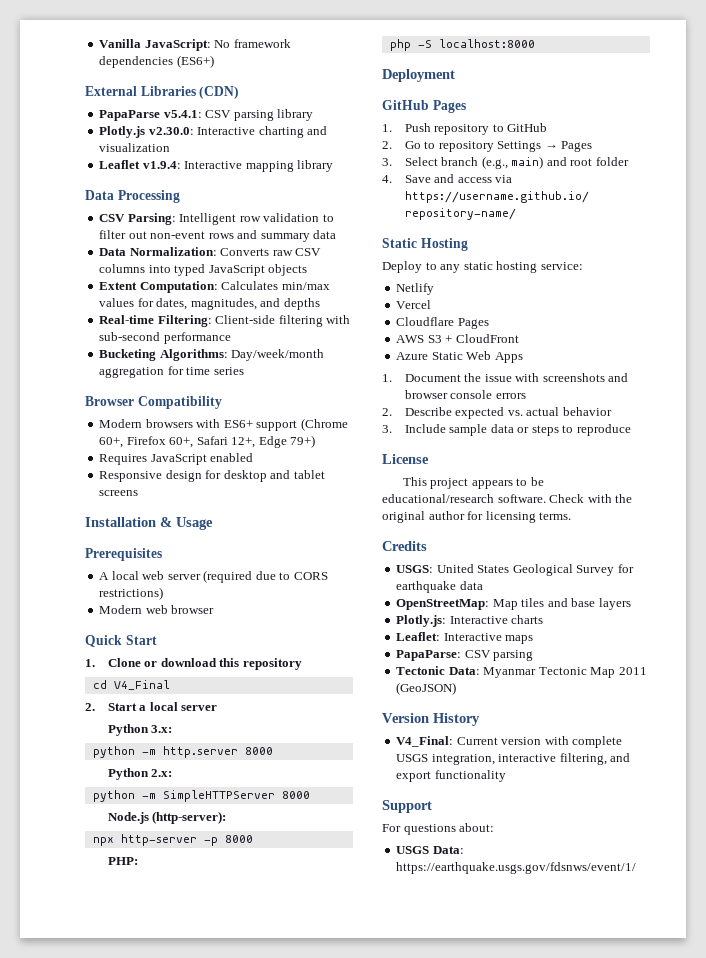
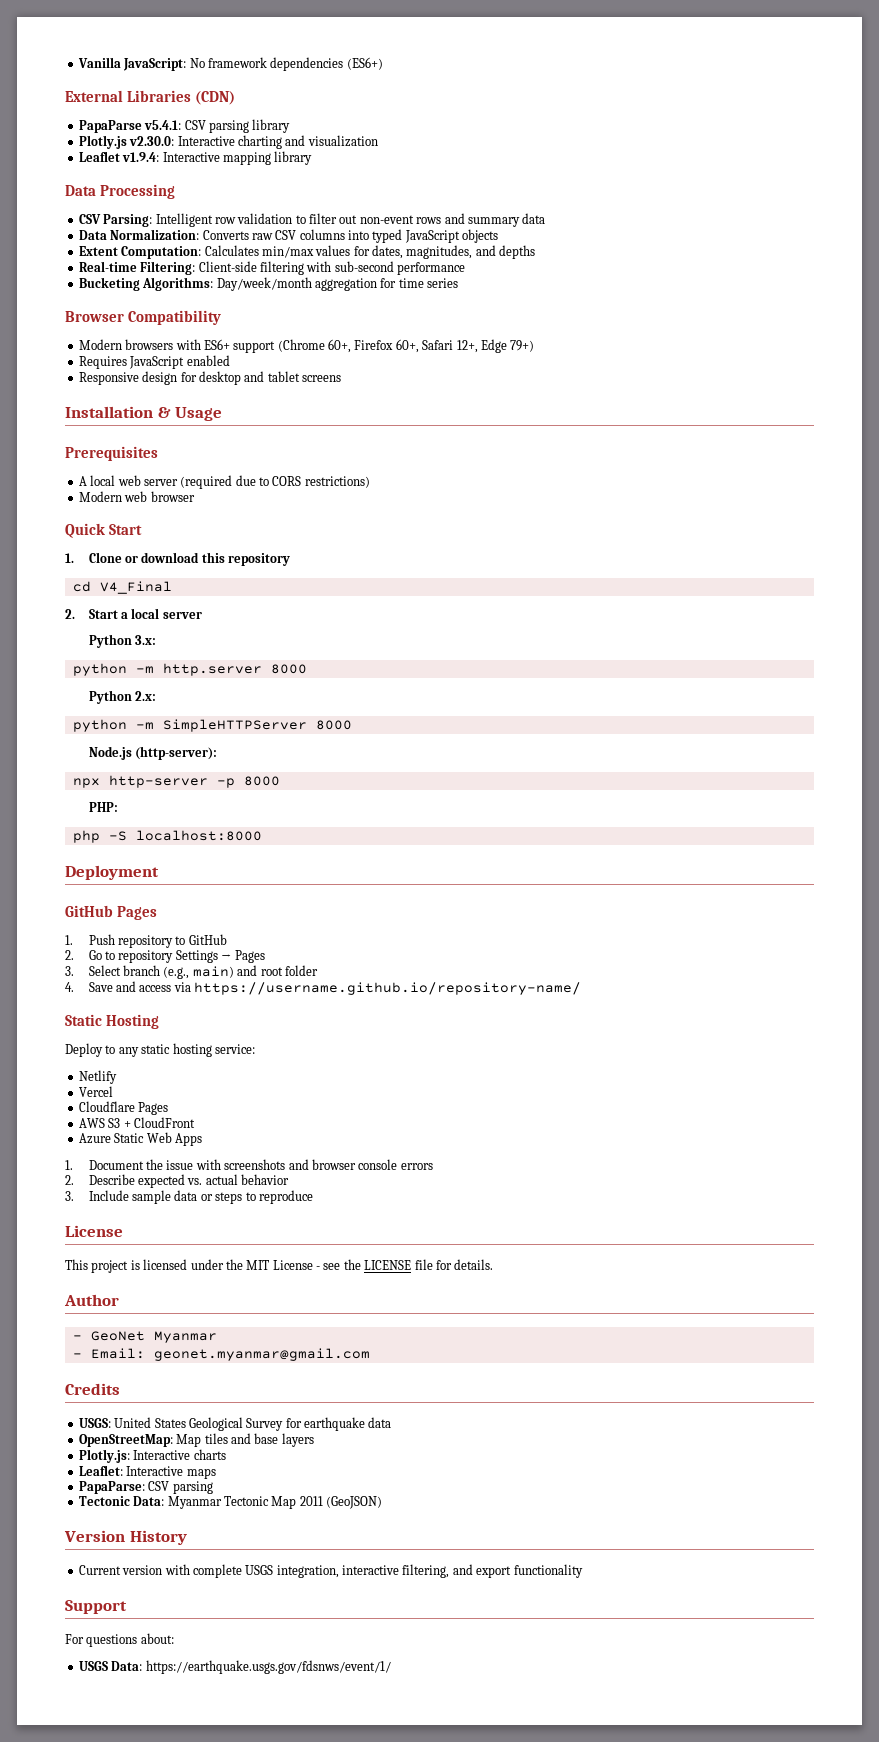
- This project appears to be educational/research software. Check with the original author for licensing terms.
+ This project is licensed under the MIT License - see the LICENSE file for details.
+ Author
+ - GeoNet Myanmar
+ - Email: geonet.myanmar@gmail.com
- V4_Final: Current version with complete USGS integration, interactive filtering, and export functionality
+ Current version with complete USGS integration, interactive filtering, and export functionality

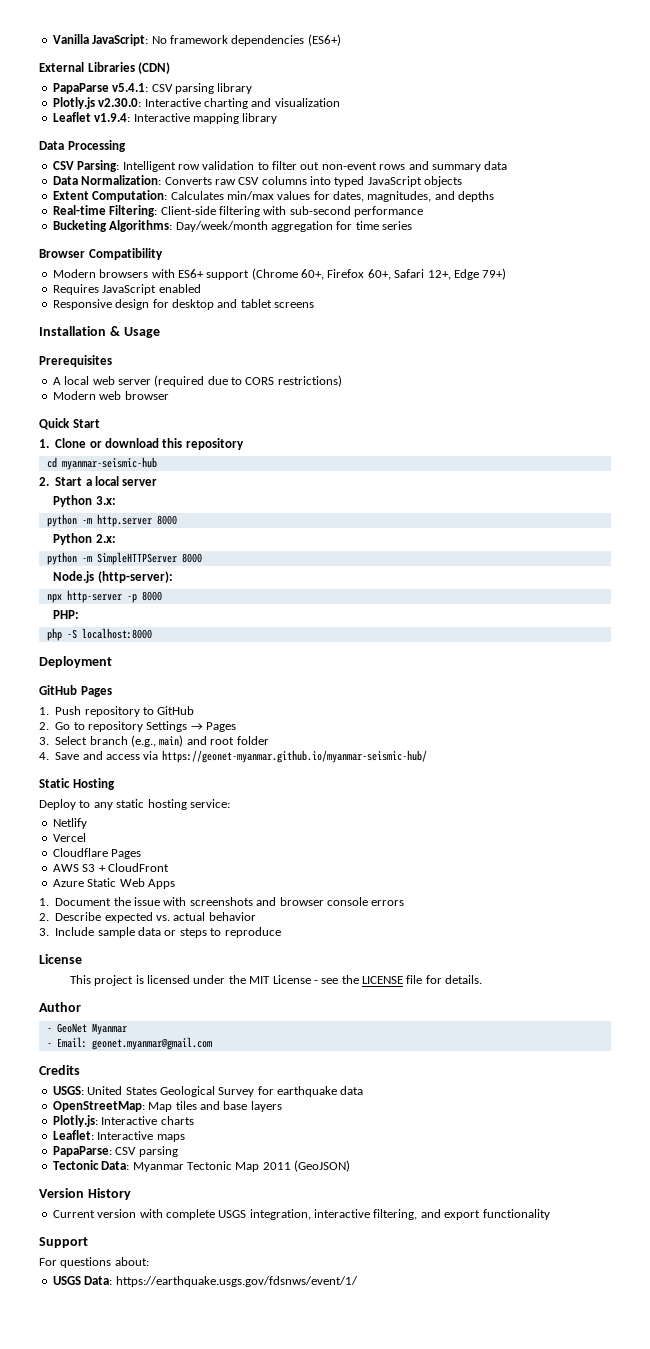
- cd V4_Final
+ cd myanmar-seismic-hub
- 4. Save and access via https://username.github.io/repository-name/
+ 4. Save and access via https://geonet-myanmar.github.io/myanmar-seismic-hub/

